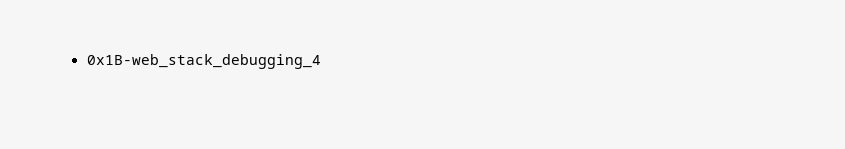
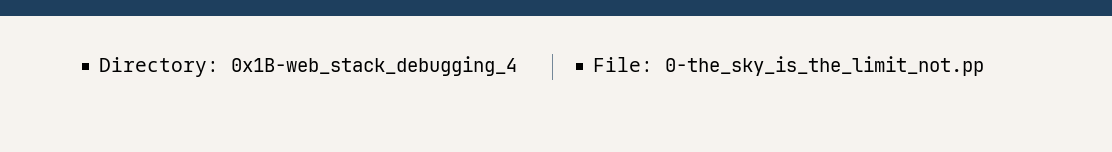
- 0x1B-web_stack_debugging_4
+ Directory: 0x1B-web_stack_debugging_4
+ File: 0-the_sky_is_the_limit_not.pp

